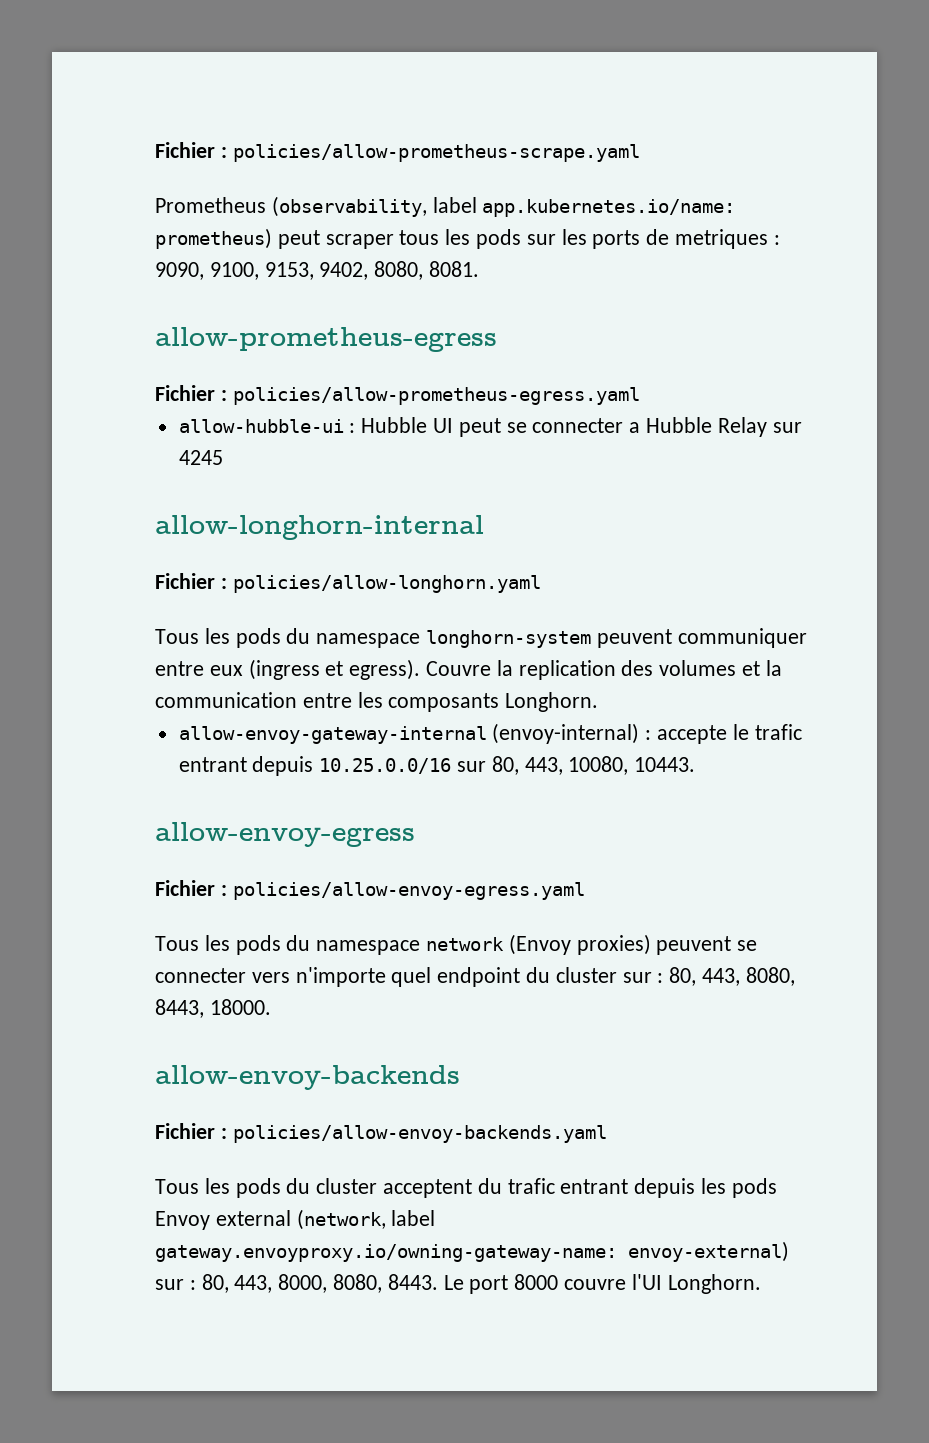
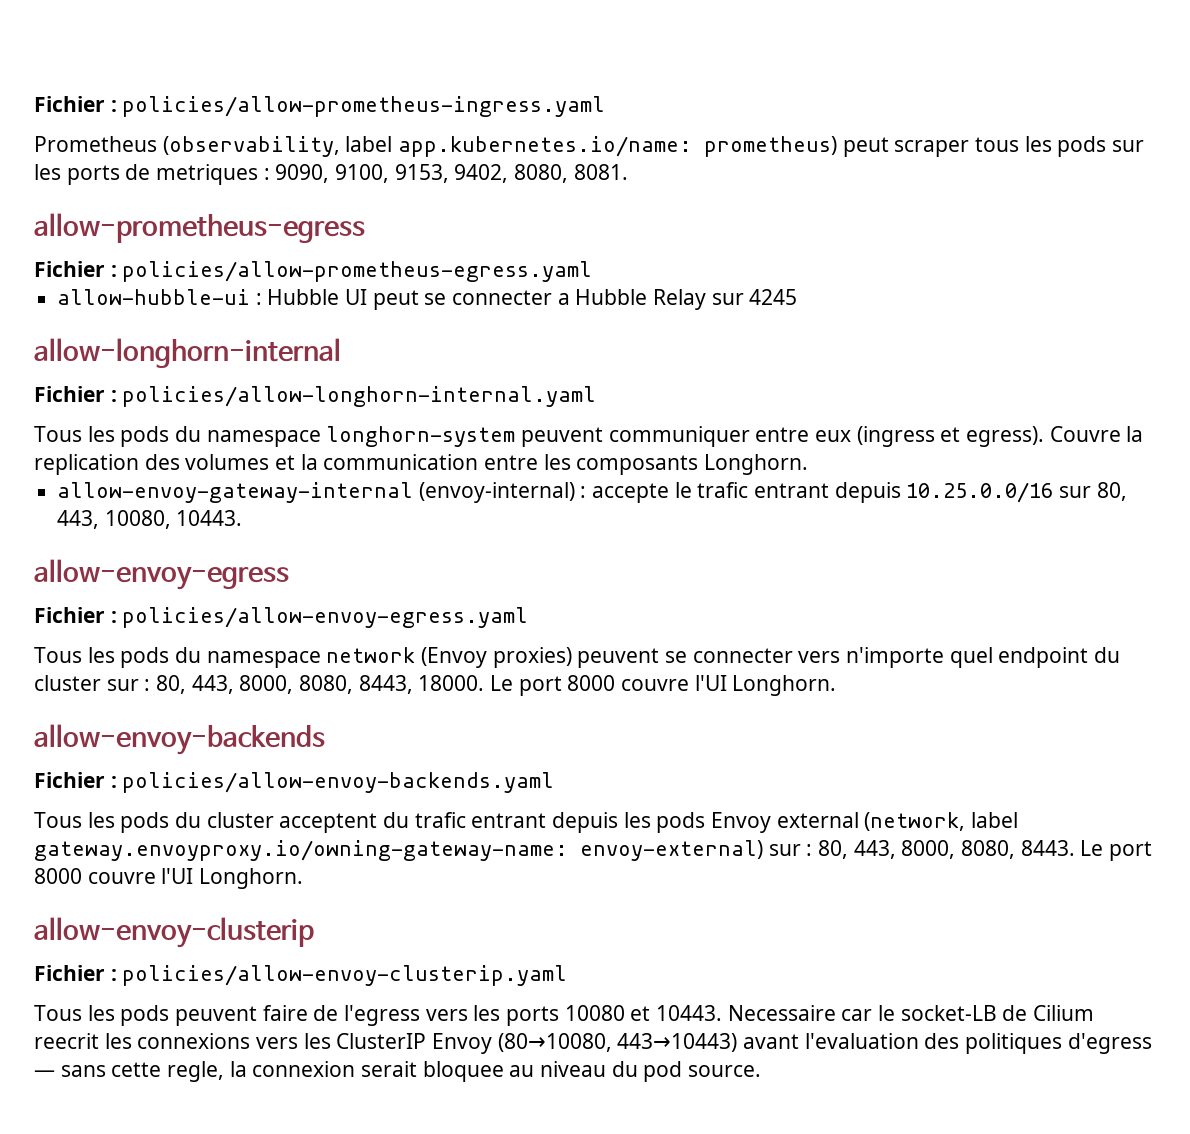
- Fichier : policies/allow-prometheus-scrape.yaml
+ Fichier : policies/allow-prometheus-ingress.yaml
- Fichier : policies/allow-longhorn.yaml
+ Fichier : policies/allow-longhorn-internal.yaml
- Tous les pods du namespace network (Envoy proxies) peuvent se connecter vers n'importe quel endpoint du cluster sur : 80, 443, 8080, 8443, 18000.
+ Tous les pods du namespace network (Envoy proxies) peuvent se connecter vers n'importe quel endpoint du cluster sur : 80, 443, 8000, 8080, 8443, 18000. Le port 8000 couvre l'UI Longhorn.
+ allow-envoy-clusterip
+ Fichier : policies/allow-envoy-clusterip.yaml
+ Tous les pods peuvent faire de l'egress vers les ports 10080 et 10443. Necessaire car le socket-LB de Cilium reecrit les connexions vers les ClusterIP Envoy (80→10080, 443→10443) avant l'evaluation des politiques d'egress — sans cette regle, la connexion serait bloquee au niveau du pod source.

